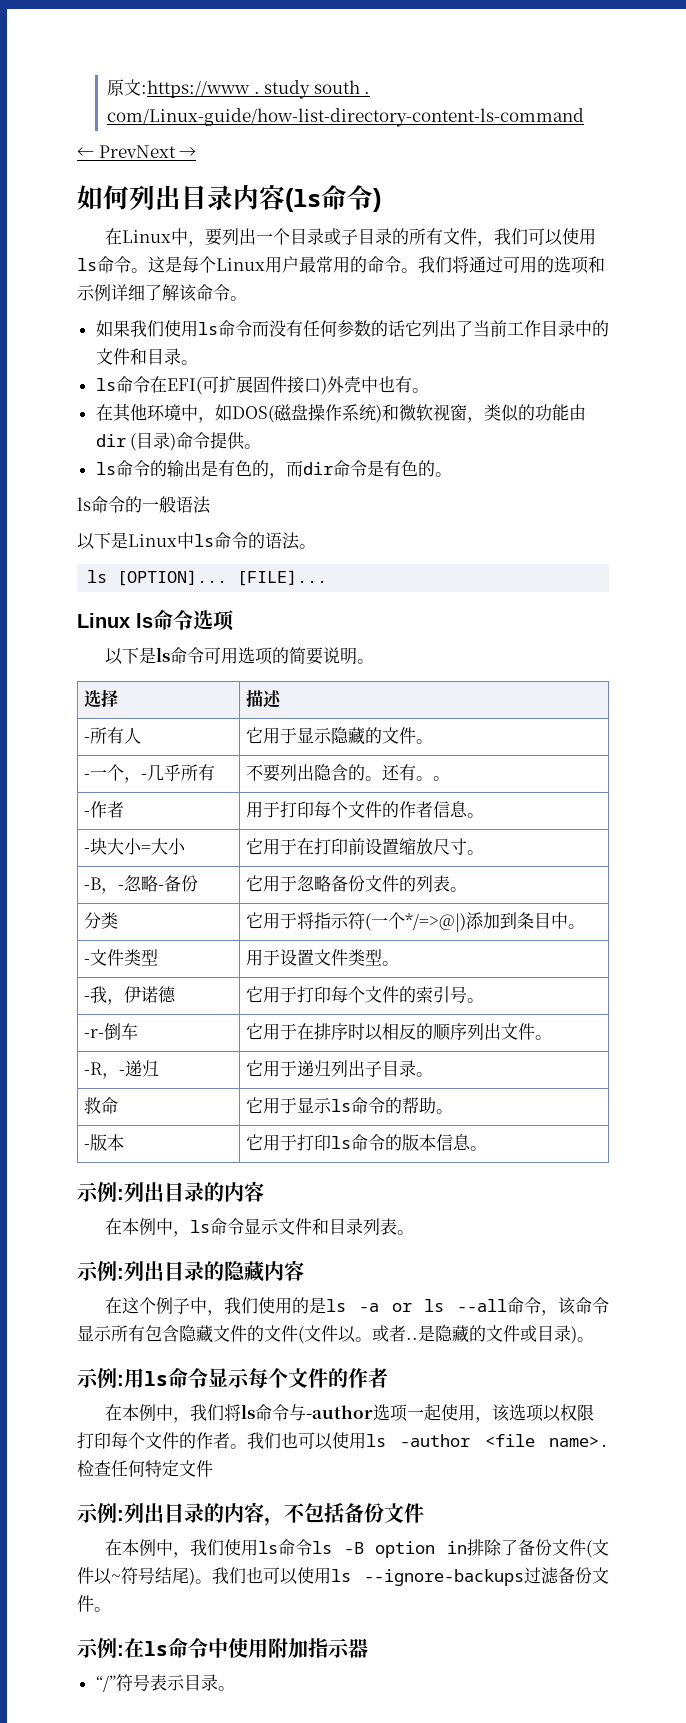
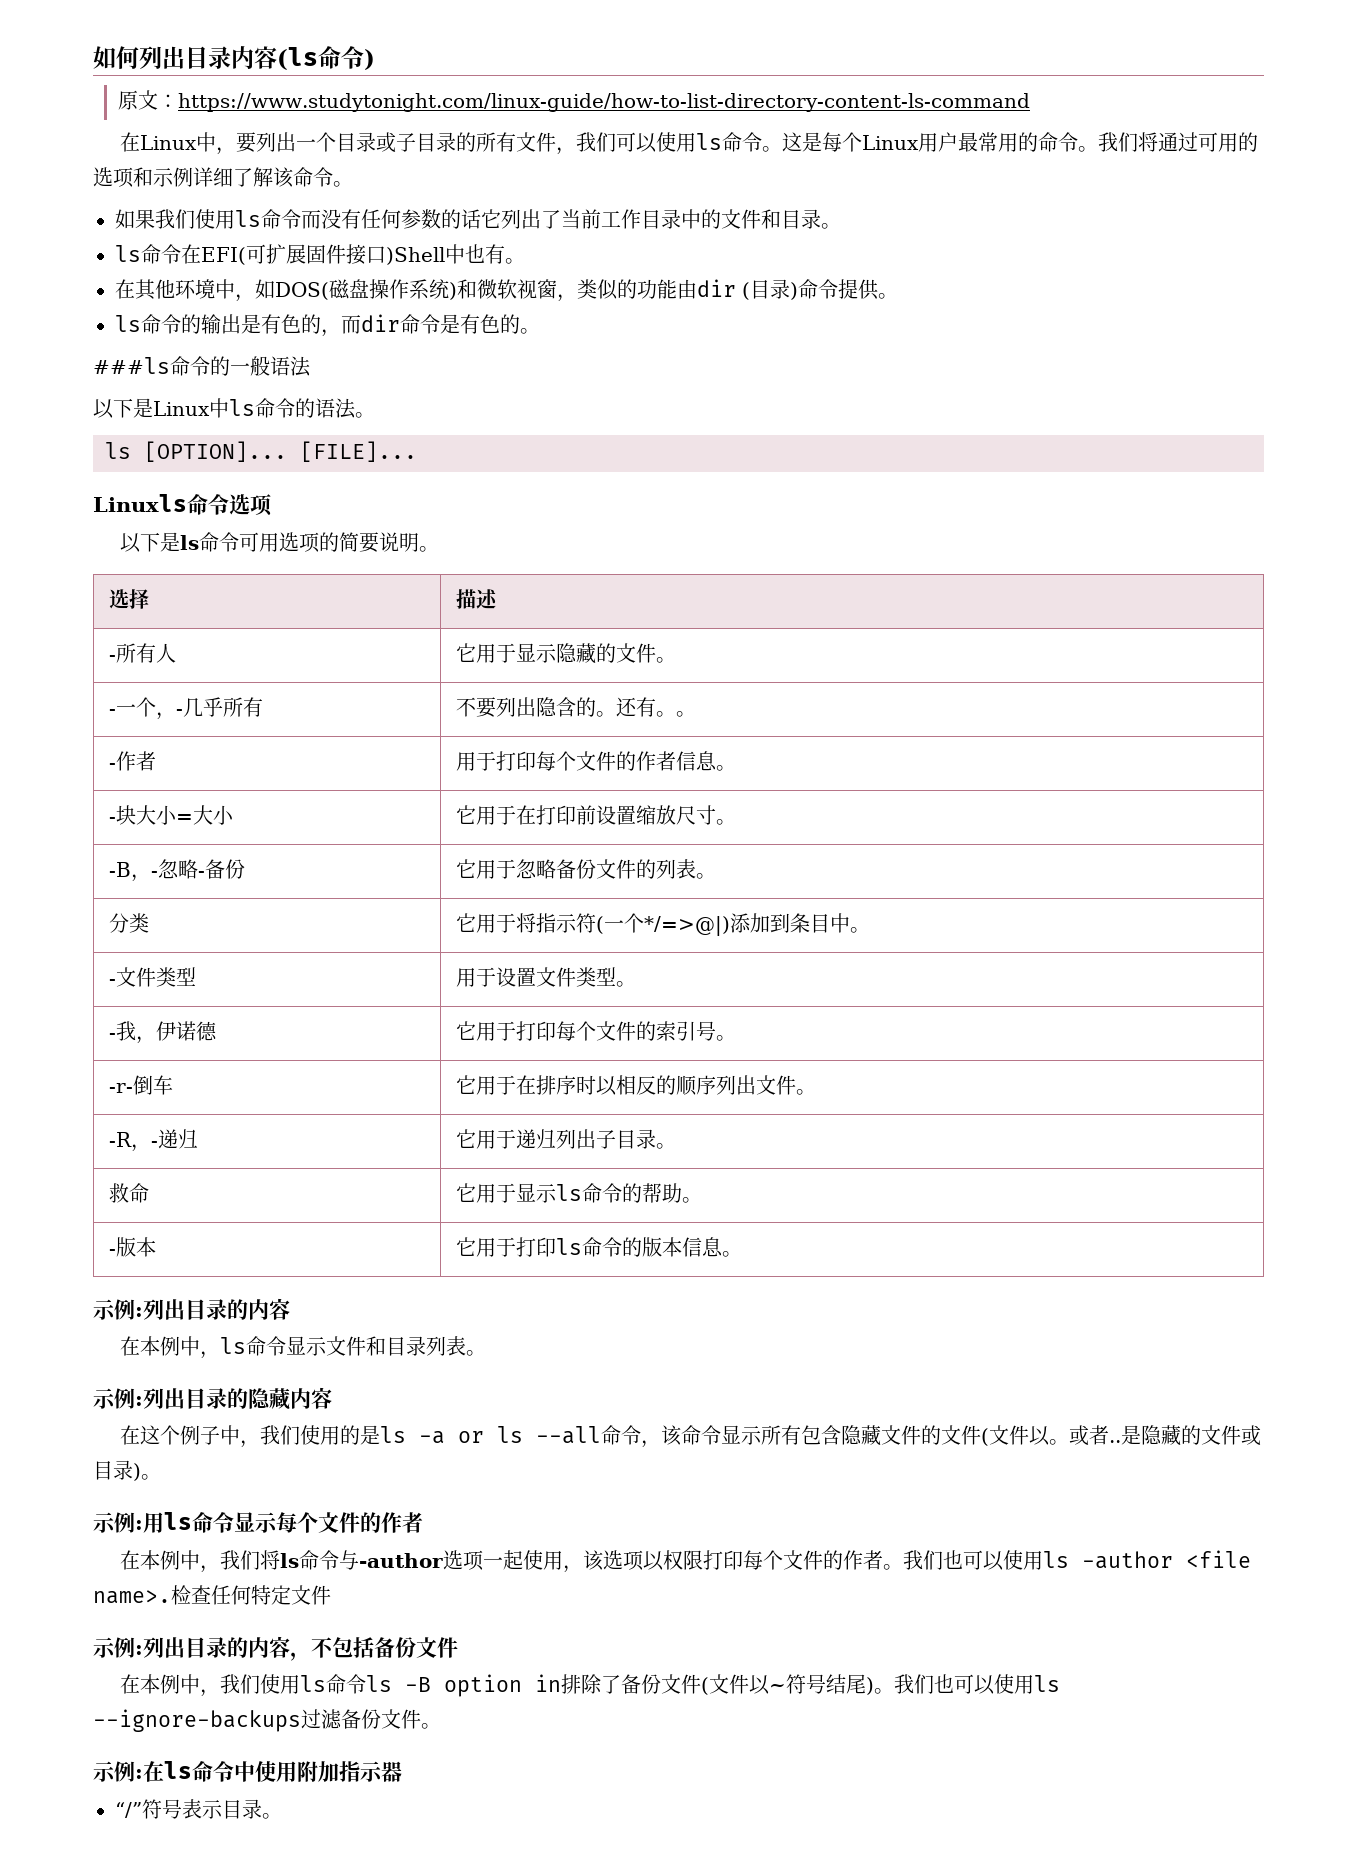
- 原文:https://www . study south . com/Linux-guide/how-list-directory-content-ls-command
- ← PrevNext →
+ 原文：https://www.studytonight.com/linux-guide/how-to-list-directory-content-ls-command
- ls命令在EFI(可扩展固件接口)外壳中也有。
+ ls命令在EFI(可扩展固件接口)Shell中也有。
- ls命令的一般语法
+ ###ls命令的一般语法
- Linux ls命令选项
+ Linuxls命令选项

